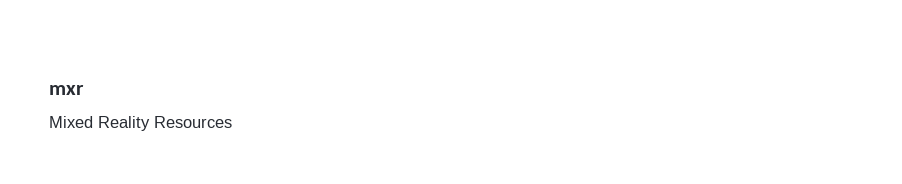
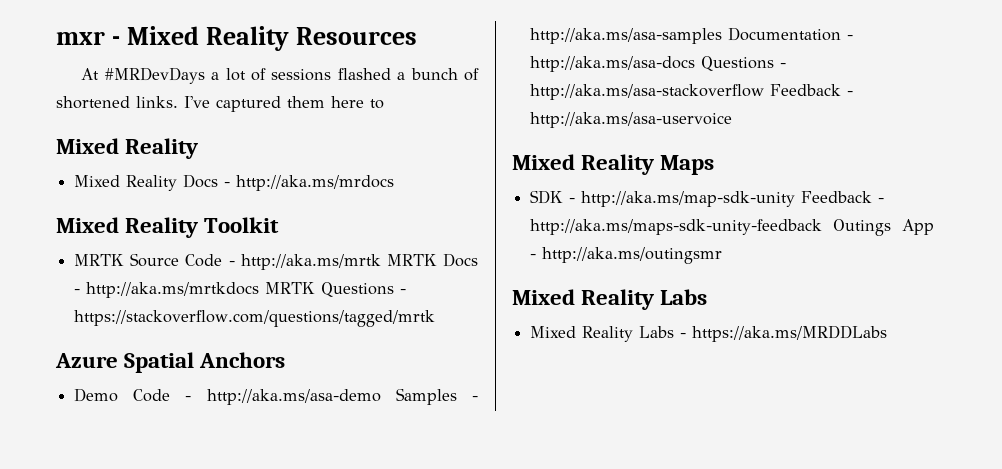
- mxr
- Mixed Reality Resources
+ mxr - Mixed Reality Resources
+ At #MRDevDays a lot of sessions flashed a bunch of shortened links. I've captured them here to
+ Mixed Reality
+ Mixed Reality Docs - http://aka.ms/mrdocs
+ Mixed Reality Toolkit
+ MRTK Source Code - http://aka.ms/mrtk MRTK Docs - http://aka.ms/mrtkdocs MRTK Questions - https://stackoverflow.com/questions/tagged/mrtk
+ Azure Spatial Anchors
+ Demo Code - http://aka.ms/asa-demo Samples - http://aka.ms/asa-samples Documentation - http://aka.ms/asa-docs Questions - http://aka.ms/asa-stackoverflow Feedback - http://aka.ms/asa-uservoice
+ Mixed Reality Maps
+ SDK - http://aka.ms/map-sdk-unity Feedback - http://aka.ms/maps-sdk-unity-feedback Outings App - http://aka.ms/outingsmr
+ Mixed Reality Labs
+ Mixed Reality Labs - https://aka.ms/MRDDLabs

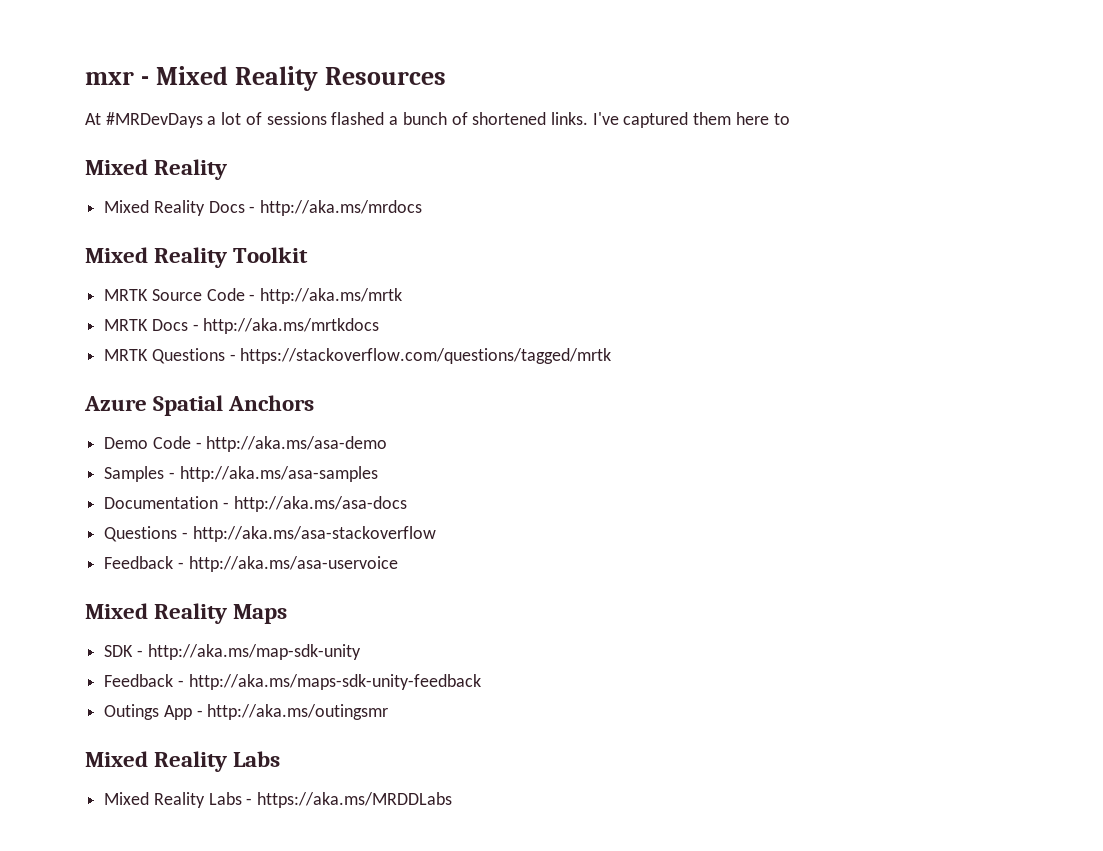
- MRTK Source Code - http://aka.ms/mrtk MRTK Docs - http://aka.ms/mrtkdocs MRTK Questions - https://stackoverflow.com/questions/tagged/mrtk
+ MRTK Source Code - http://aka.ms/mrtk
+ MRTK Docs - http://aka.ms/mrtkdocs
+ MRTK Questions - https://stackoverflow.com/questions/tagged/mrtk
- Demo Code - http://aka.ms/asa-demo Samples - http://aka.ms/asa-samples Documentation - http://aka.ms/asa-docs Questions - http://aka.ms/asa-stackoverflow Feedback - http://aka.ms/asa-uservoice
+ Demo Code - http://aka.ms/asa-demo
+ Samples - http://aka.ms/asa-samples
+ Documentation - http://aka.ms/asa-docs
+ Questions - http://aka.ms/asa-stackoverflow
+ Feedback - http://aka.ms/asa-uservoice
- SDK - http://aka.ms/map-sdk-unity Feedback - http://aka.ms/maps-sdk-unity-feedback Outings App - http://aka.ms/outingsmr
+ SDK - http://aka.ms/map-sdk-unity
+ Feedback - http://aka.ms/maps-sdk-unity-feedback
+ Outings App - http://aka.ms/outingsmr

